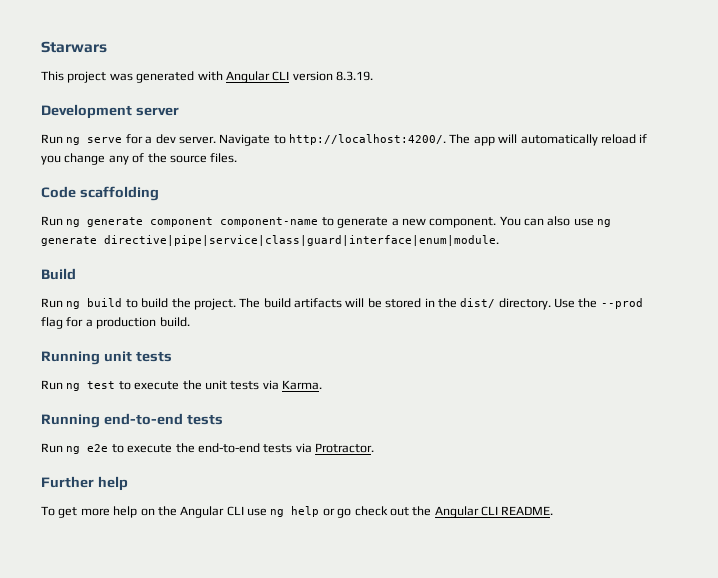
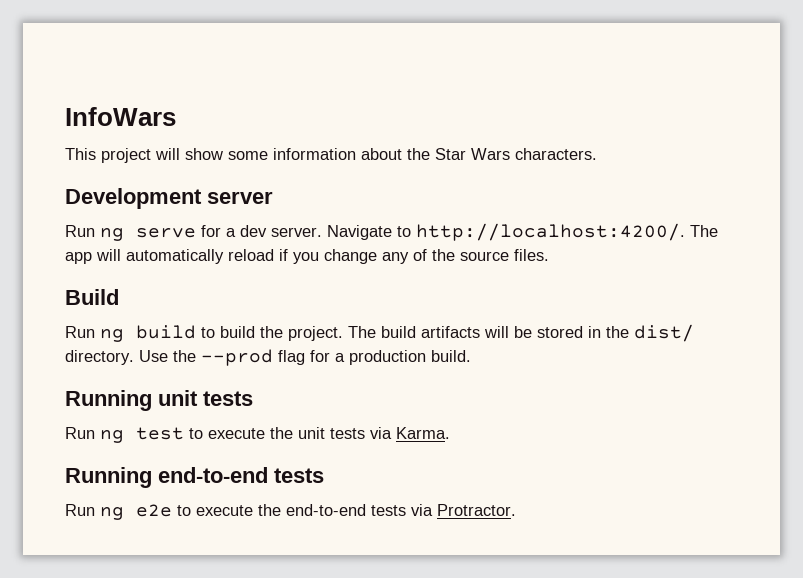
- Starwars
+ InfoWars
- This project was generated with Angular CLI version 8.3.19.
+ This project will show some information about the Star Wars characters.
- Code scaffolding
- Run ng generate component component-name to generate a new component. You can also use ng generate directive|pipe|service|class|guard|interface|enum|module.
- Further help
- To get more help on the Angular CLI use ng help or go check out the Angular CLI README.

